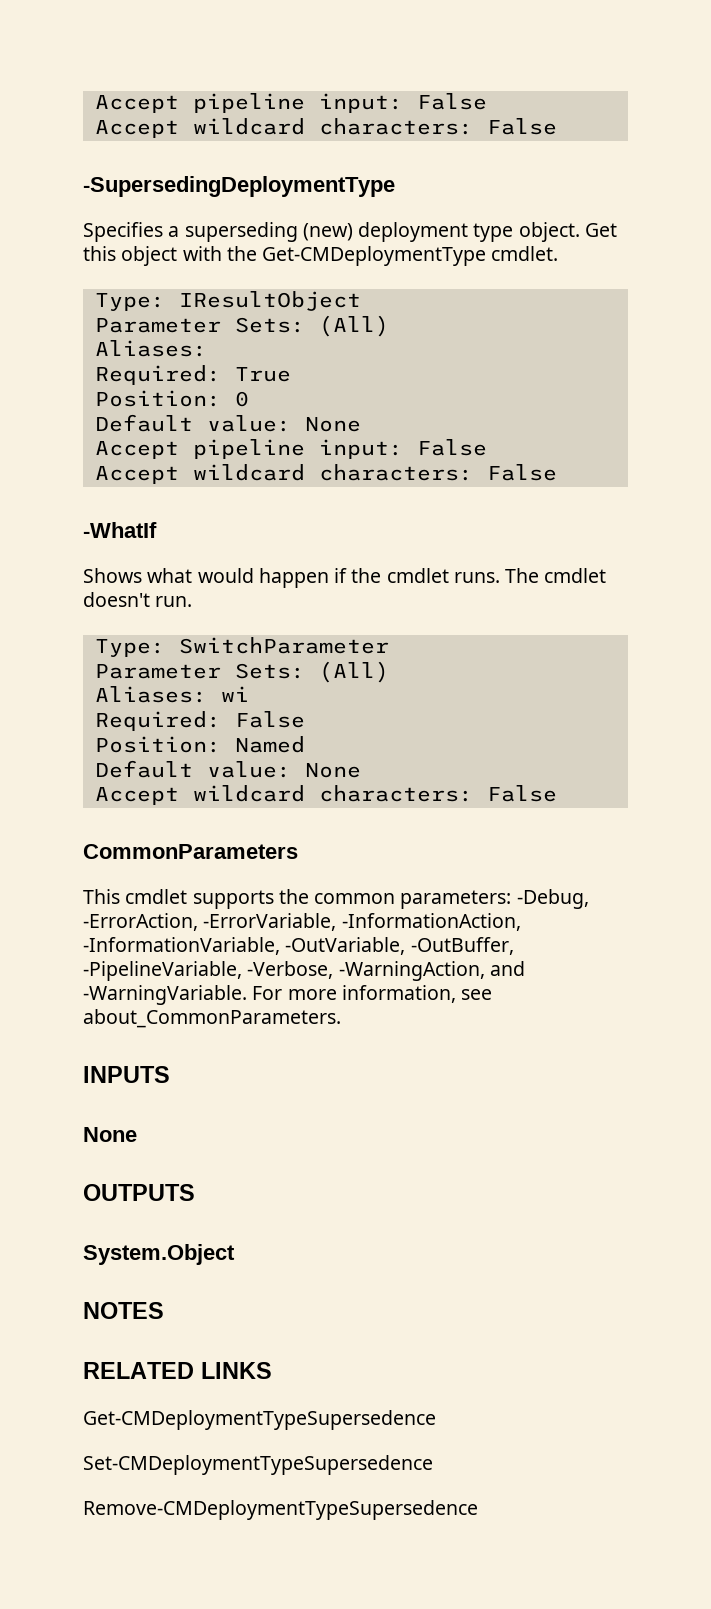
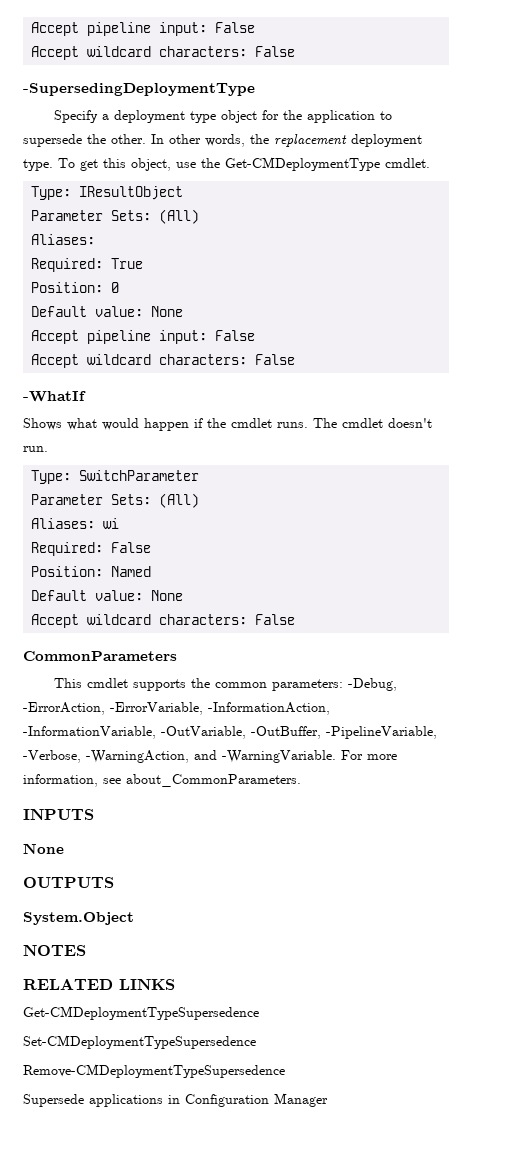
- Specifies a superseding (new) deployment type object. Get this object with the Get-CMDeploymentType cmdlet.
+ Specify a deployment type object for the application to supersede the other. In other words, the replacement deployment type. To get this object, use the Get-CMDeploymentType cmdlet.
+ Supersede applications in Configuration Manager

